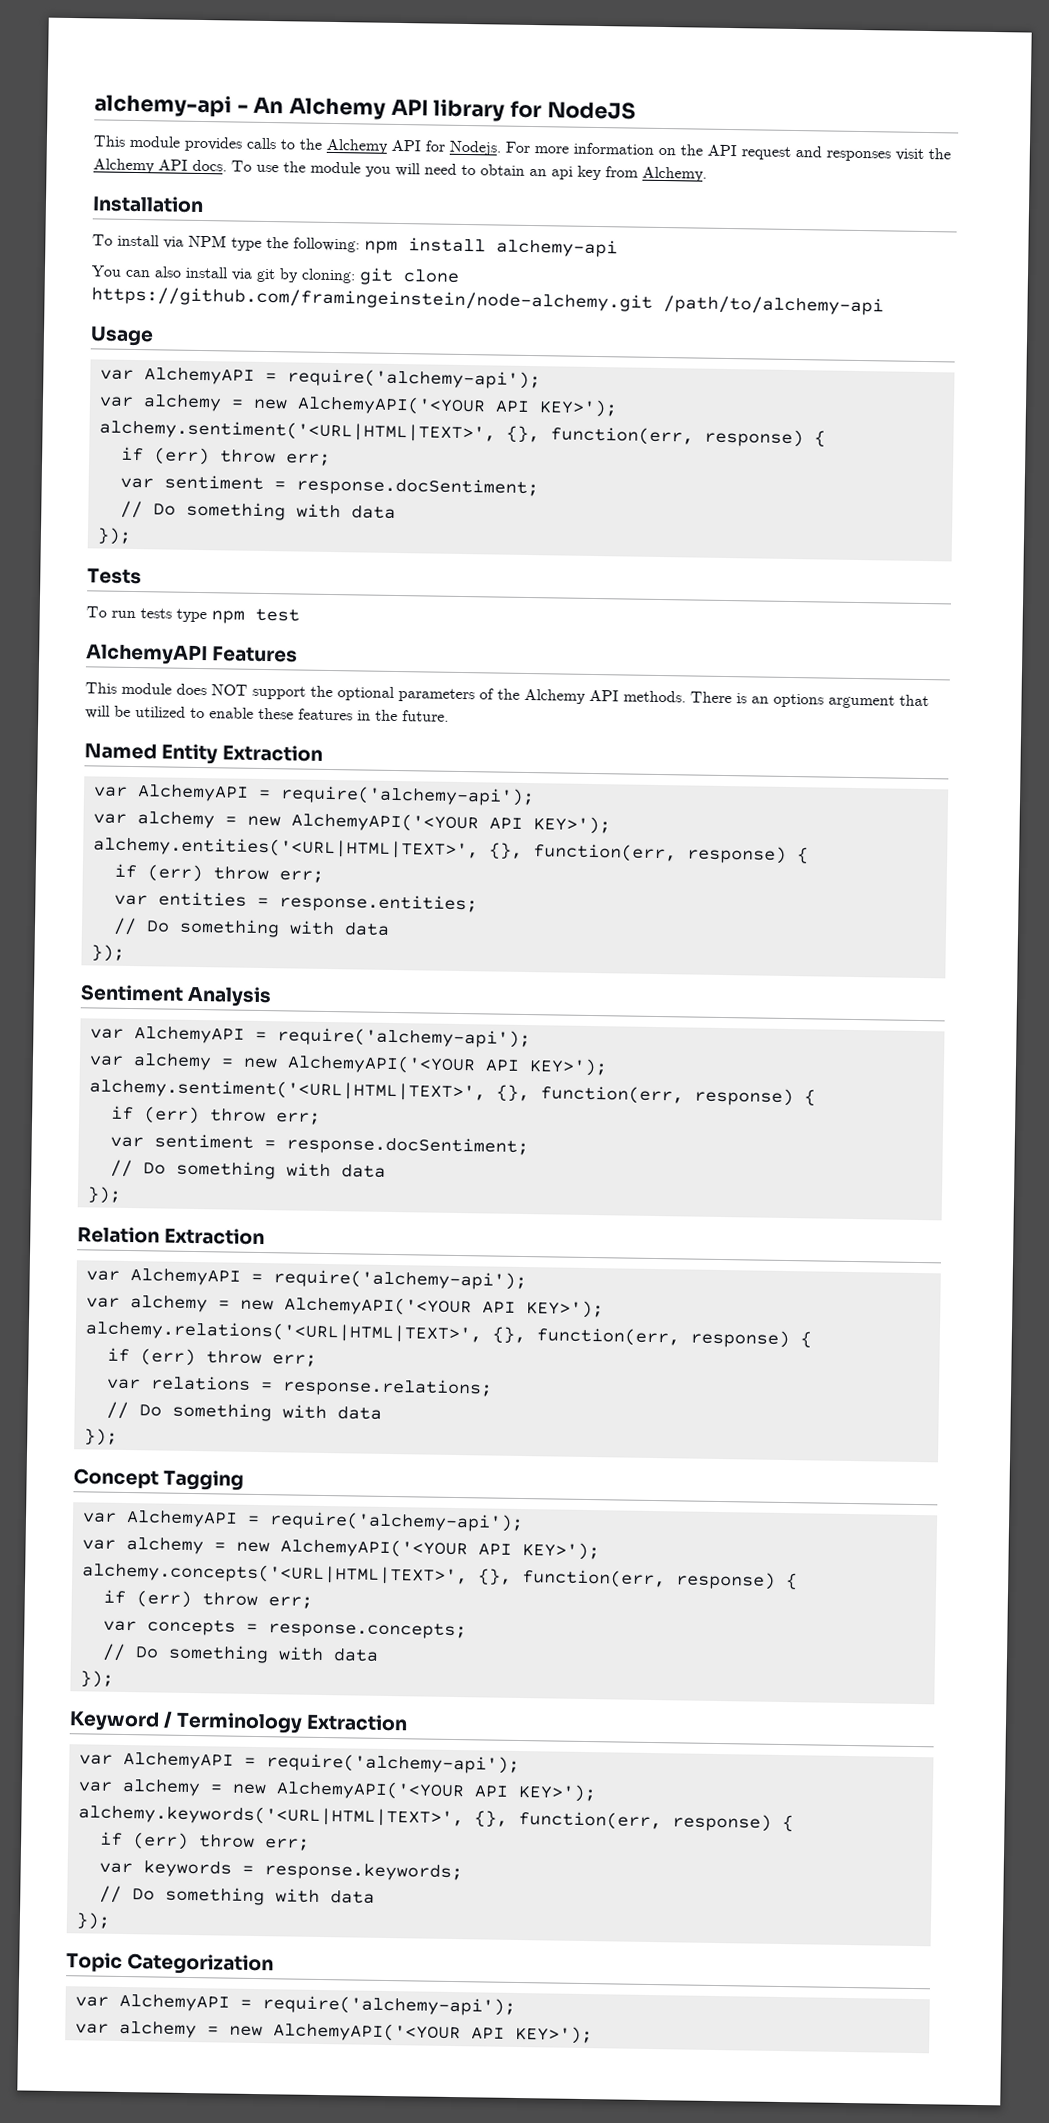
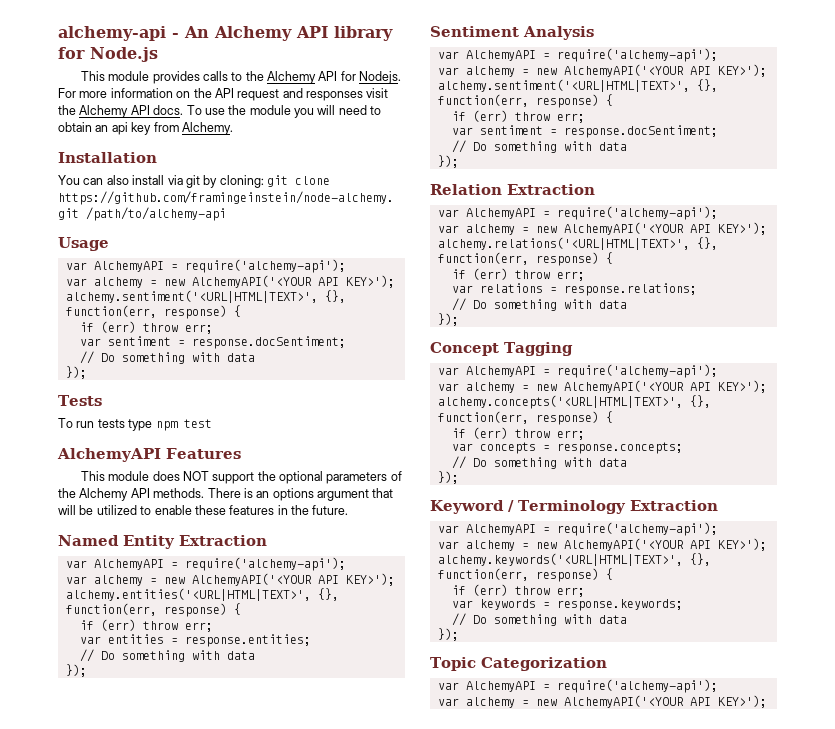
- alchemy-api - An Alchemy API library for NodeJS
+ alchemy-api - An Alchemy API library for Node.js
- To install via NPM type the following: npm install alchemy-api

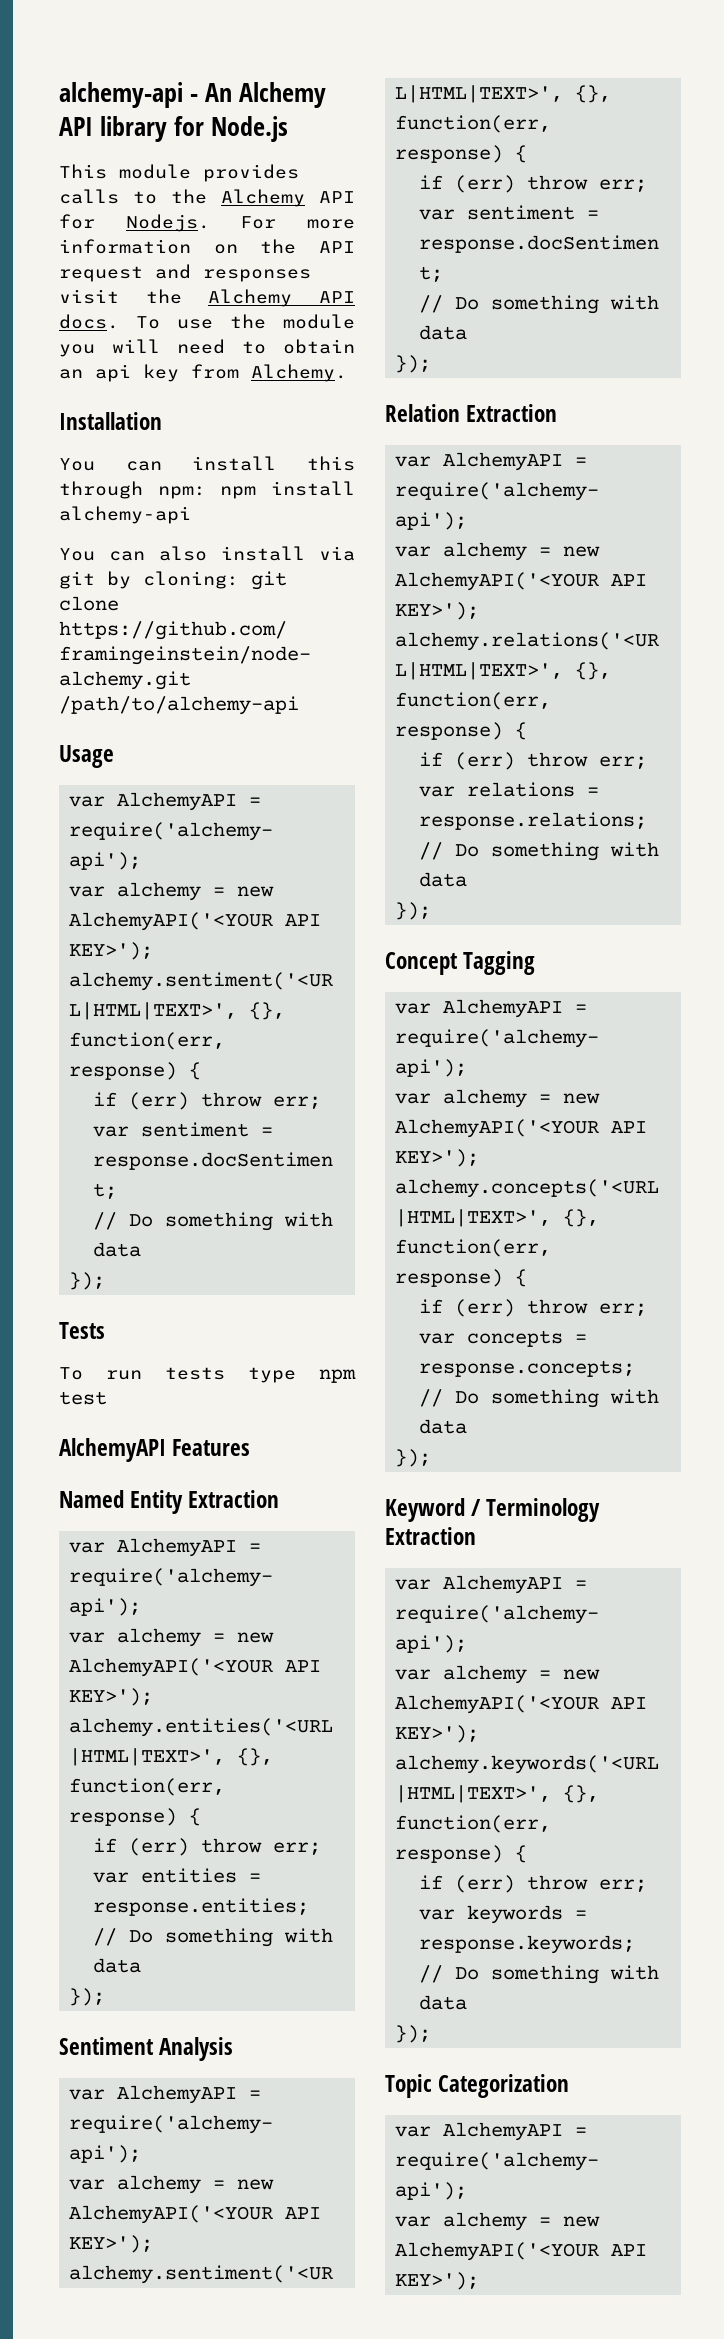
+ You can install this through npm: npm install alchemy-api
- This module does NOT support the optional parameters of the Alchemy API methods. There is an options argument that will be utilized to enable these features in the future.

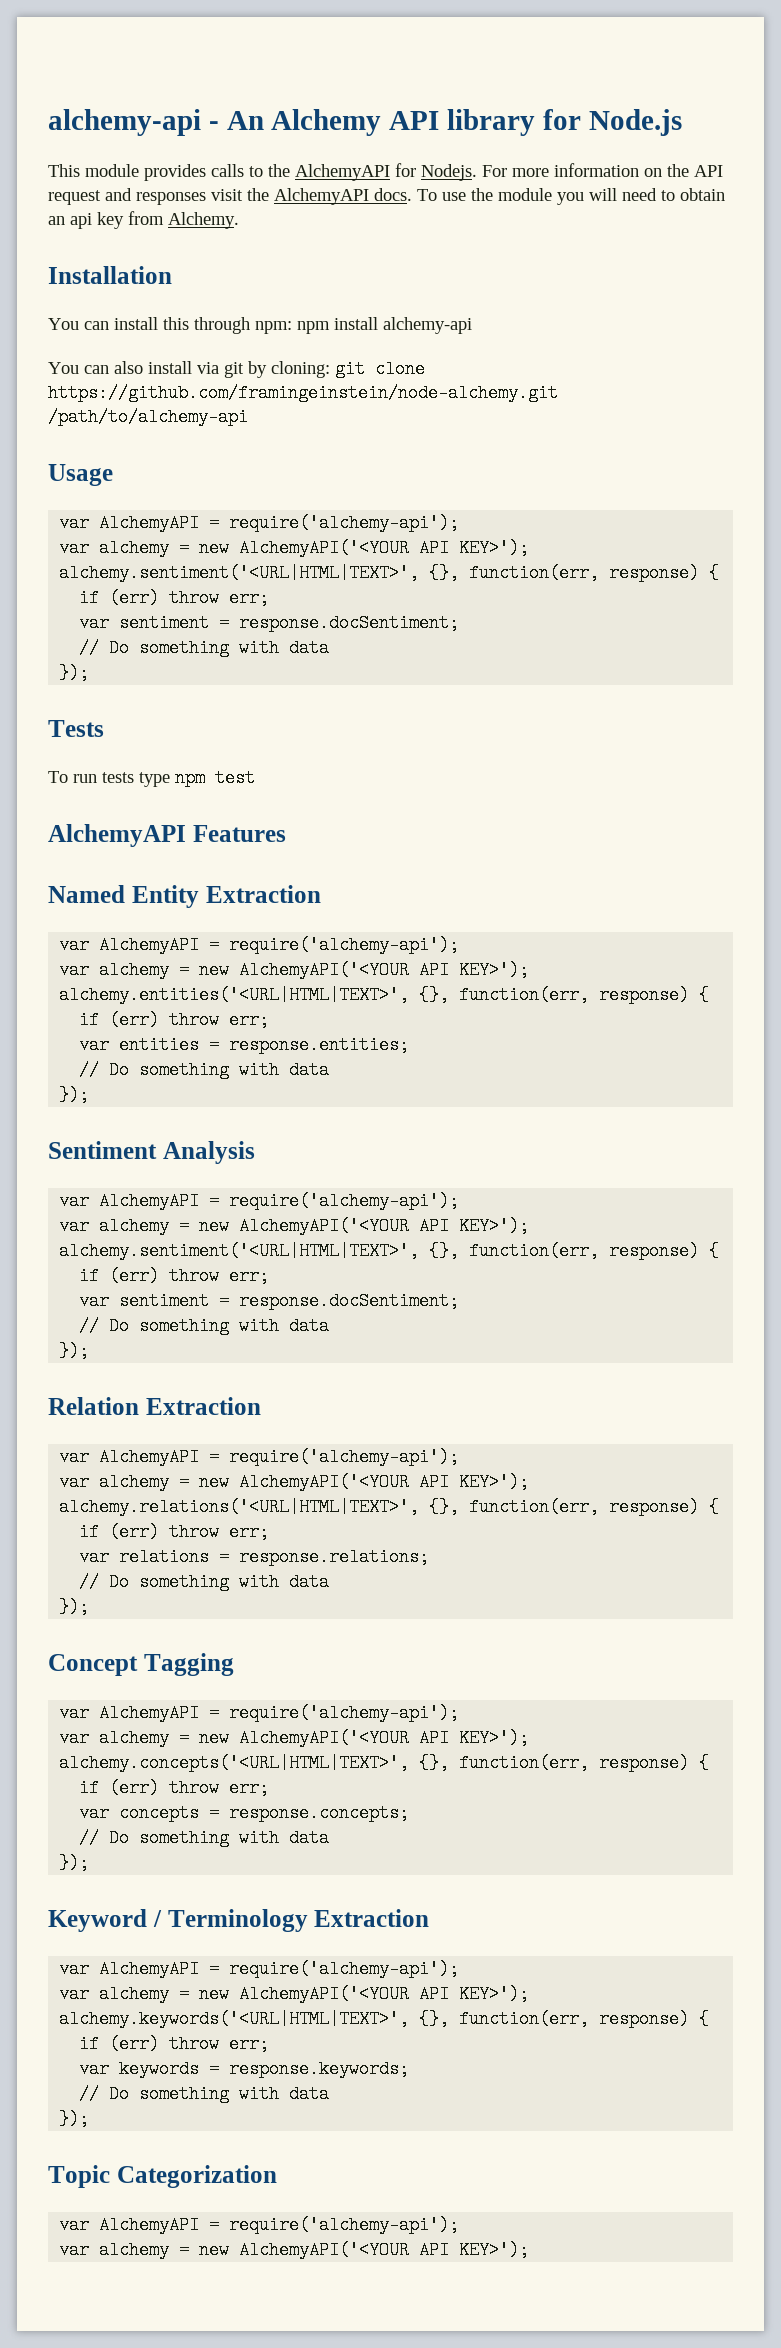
- This module provides calls to the Alchemy API for Nodejs.
+ This module provides calls to the AlchemyAPI for Nodejs.
- For more information on the API request and responses visit the Alchemy API docs.
+ For more information on the API request and responses visit the AlchemyAPI docs.

